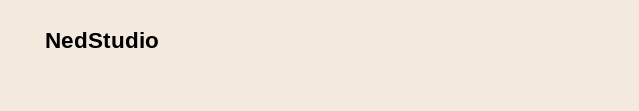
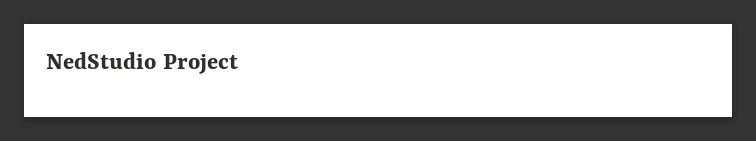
- NedStudio
+ NedStudio Project

